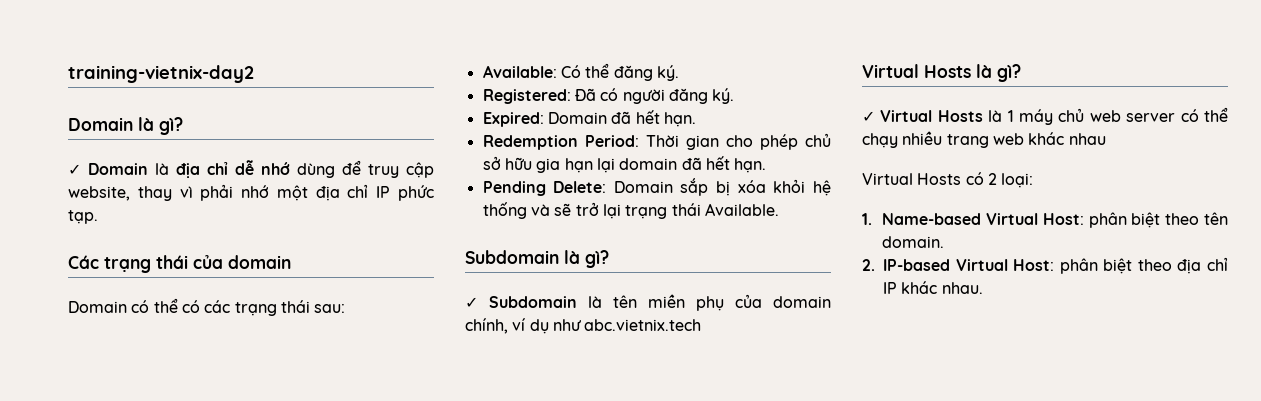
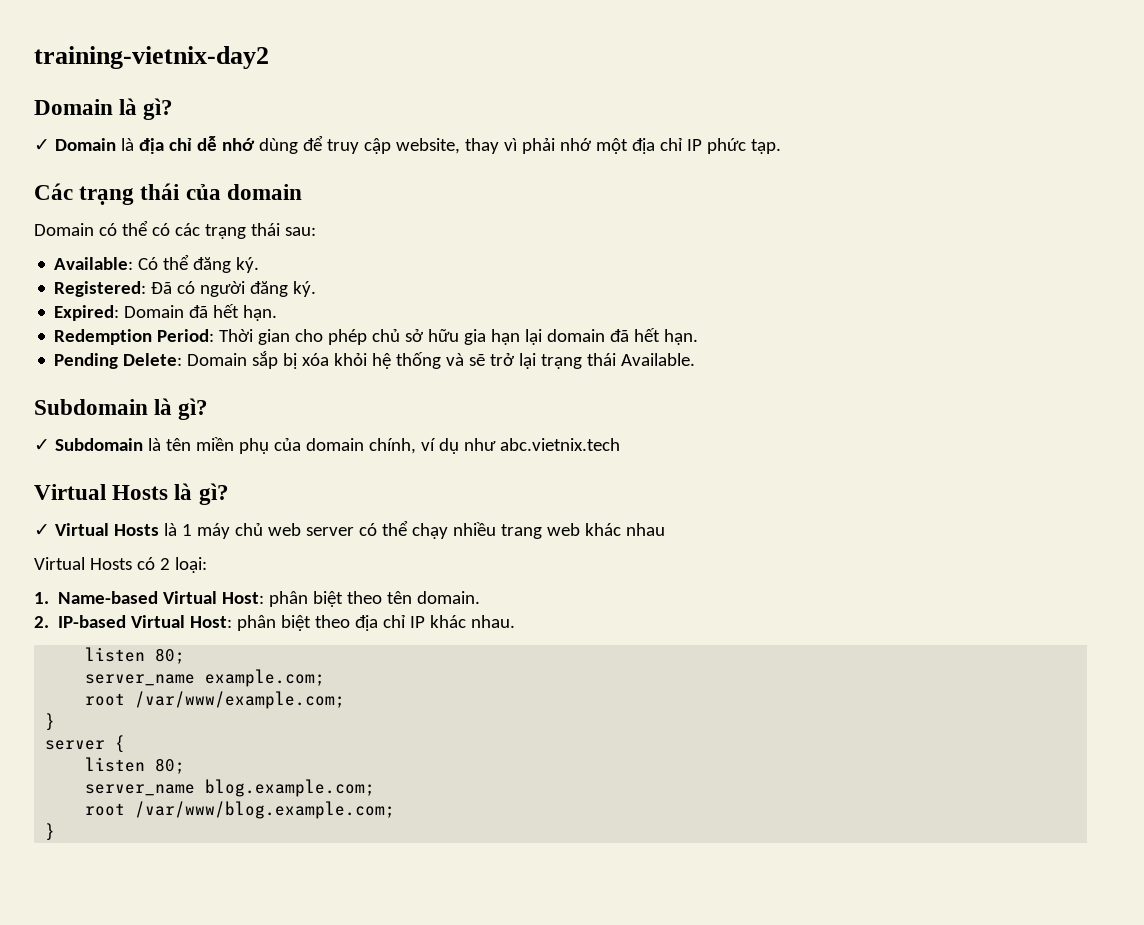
  2. IP-based Virtual Host: phân biệt theo địa chỉ IP khác nhau.
+ listen 80;
+ server_name example.com;
+ root /var/www/example.com;
+ }
+ server {
+ listen 80;
+ server_name blog.example.com;
+ root /var/www/blog.example.com;
+ }

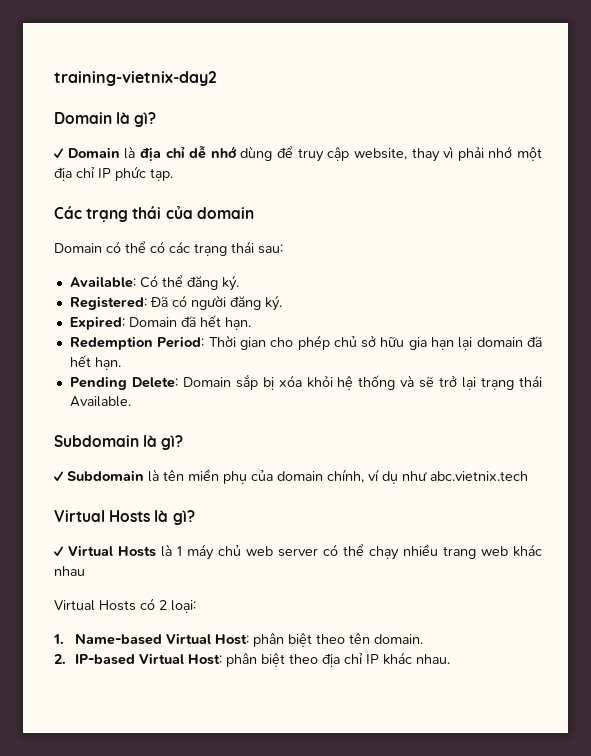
  2. IP-based Virtual Host: phân biệt theo địa chỉ IP khác nhau.
- listen 80;
- server_name example.com;
- root /var/www/example.com;
- }
- server {
- listen 80;
- server_name blog.example.com;
- root /var/www/blog.example.com;
- }

